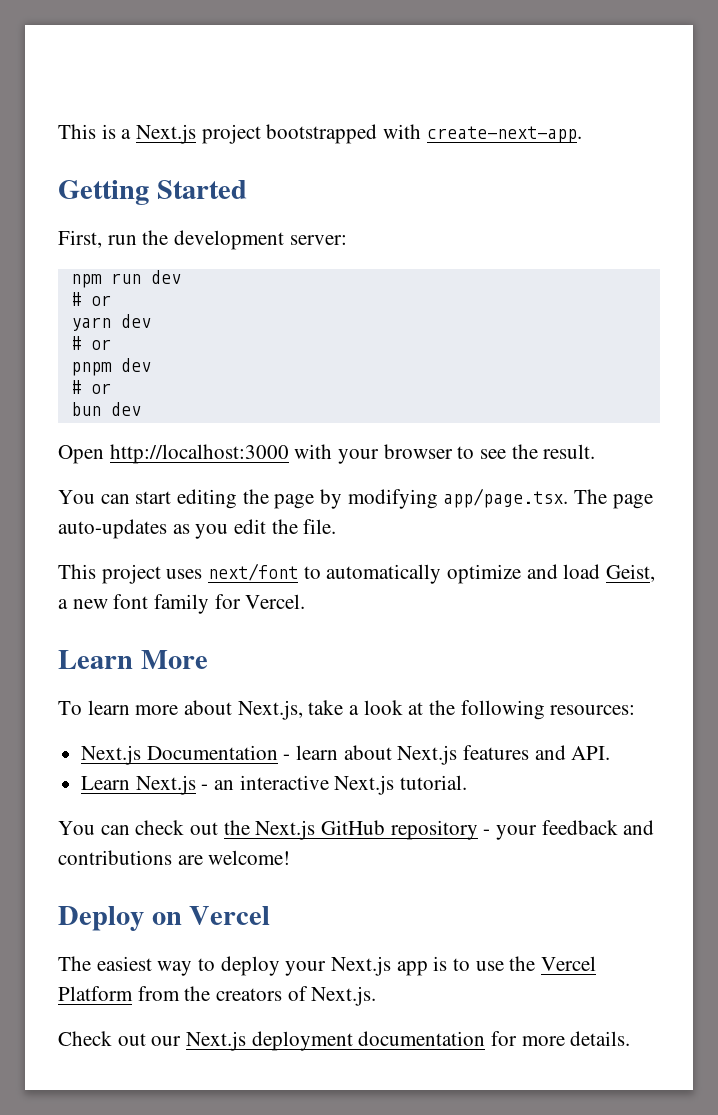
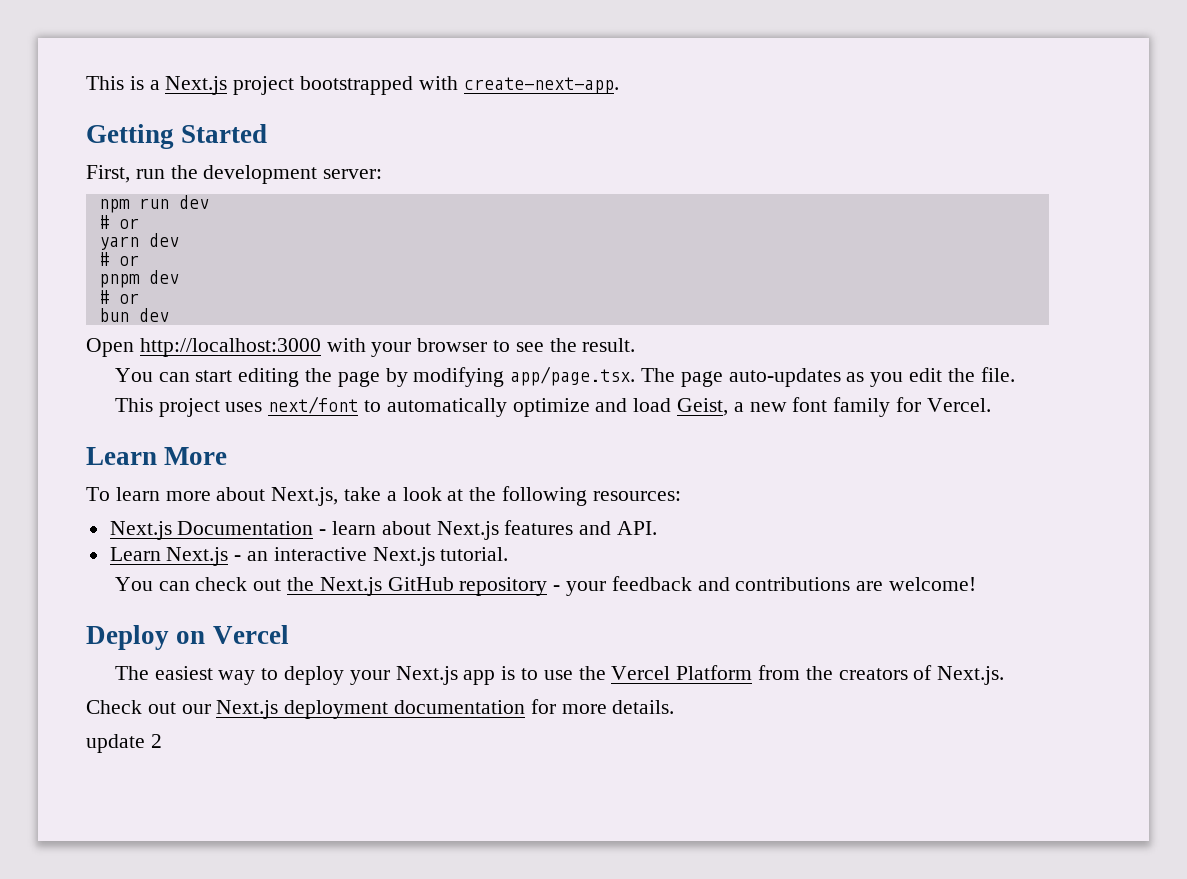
+ update 2

